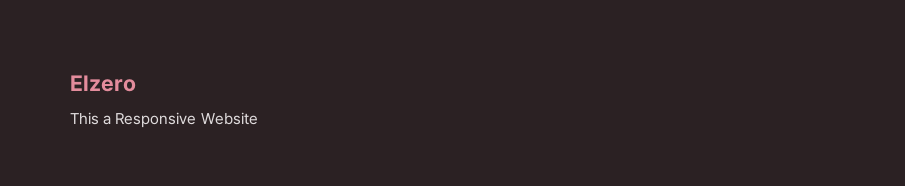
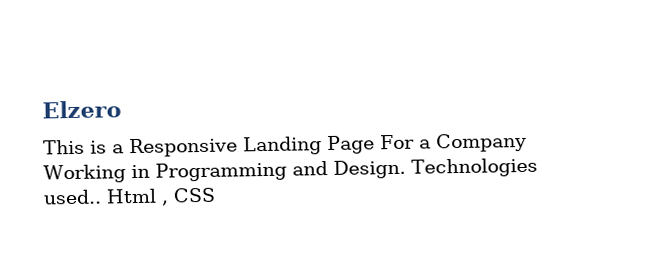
- This a Responsive Website
+ This is a Responsive Landing Page For a Company Working in Programming and Design. Technologies used.. Html , CSS

